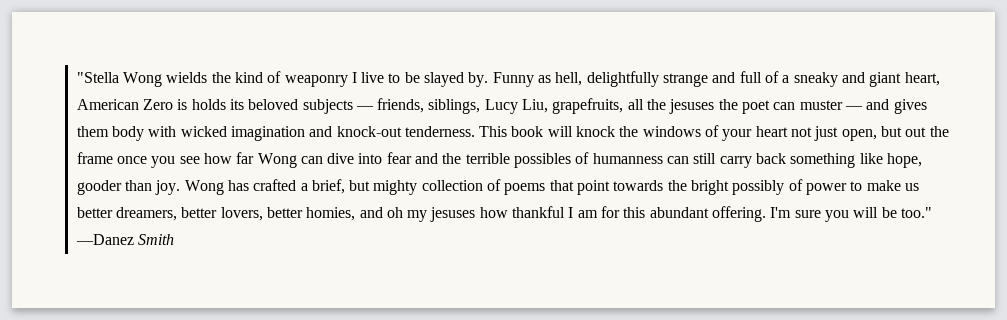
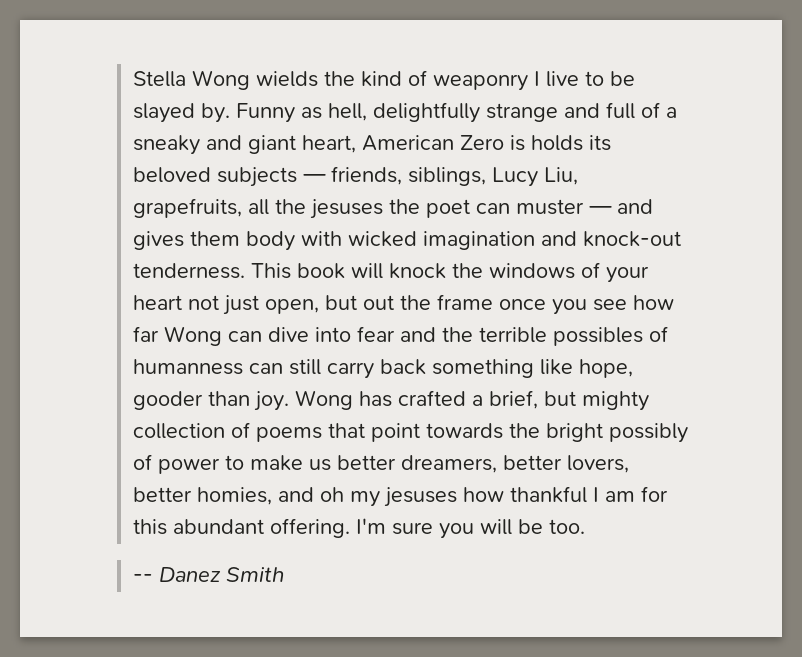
- "Stella Wong wields the kind of weaponry I live to be slayed by.
+ Stella Wong wields the kind of weaponry I live to be slayed by.
- I'm sure you will be too." —Danez Smith
+ I'm sure you will be too.
+ -- Danez Smith

